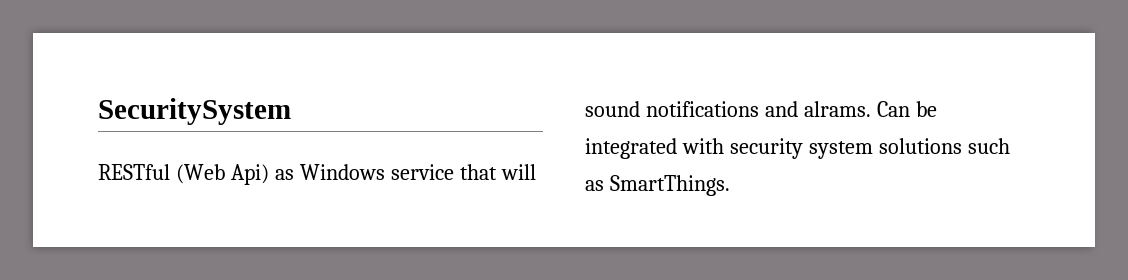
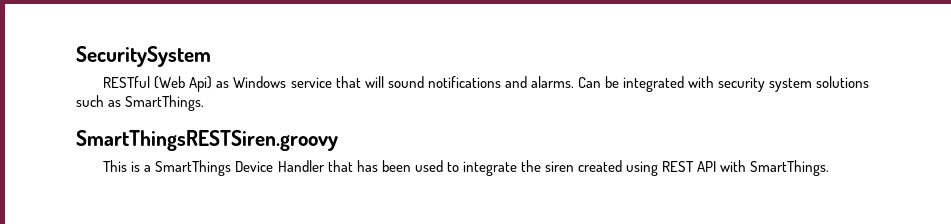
- RESTful (Web Api) as Windows service that will sound notifications and alrams.
+ RESTful (Web Api) as Windows service that will sound notifications and alarms.
+ SmartThingsRESTSiren.groovy
+ This is a SmartThings Device Handler that has been used to integrate the siren created using REST API with SmartThings.

